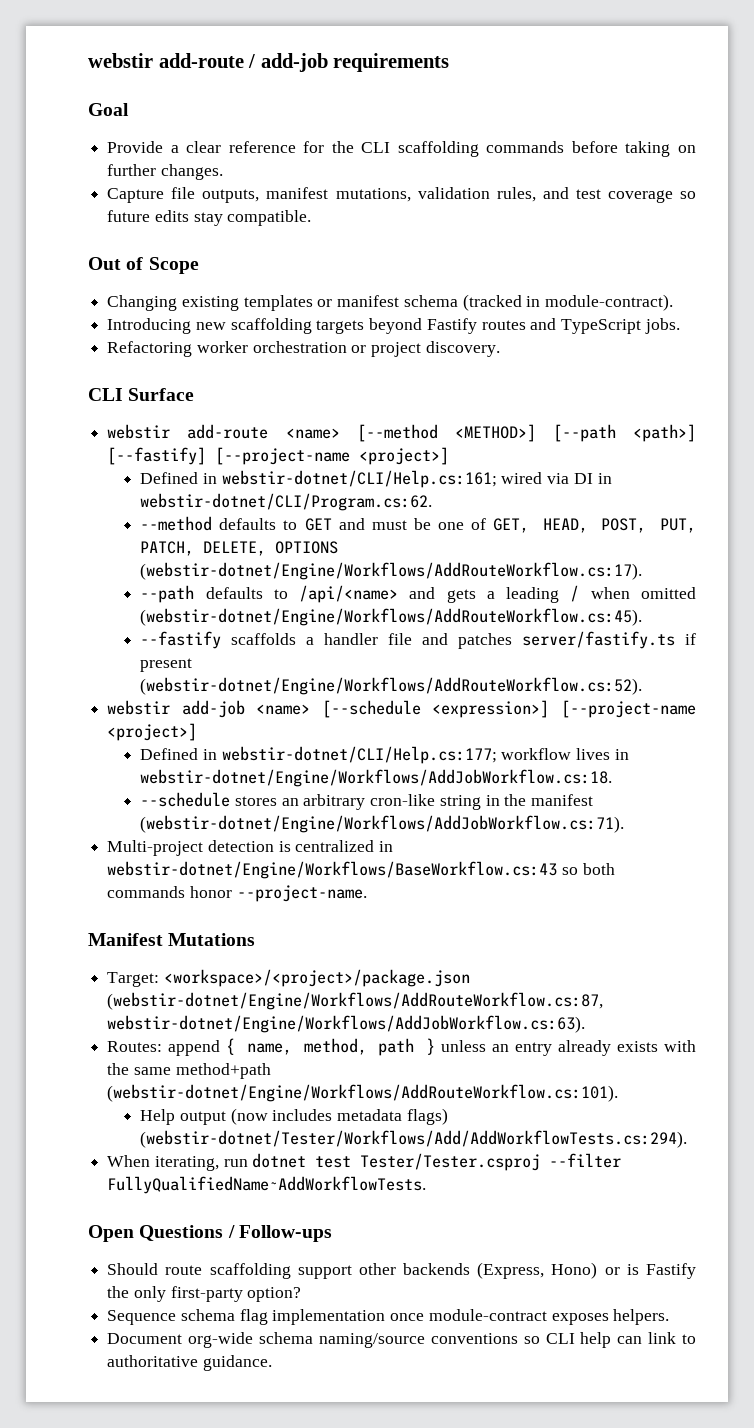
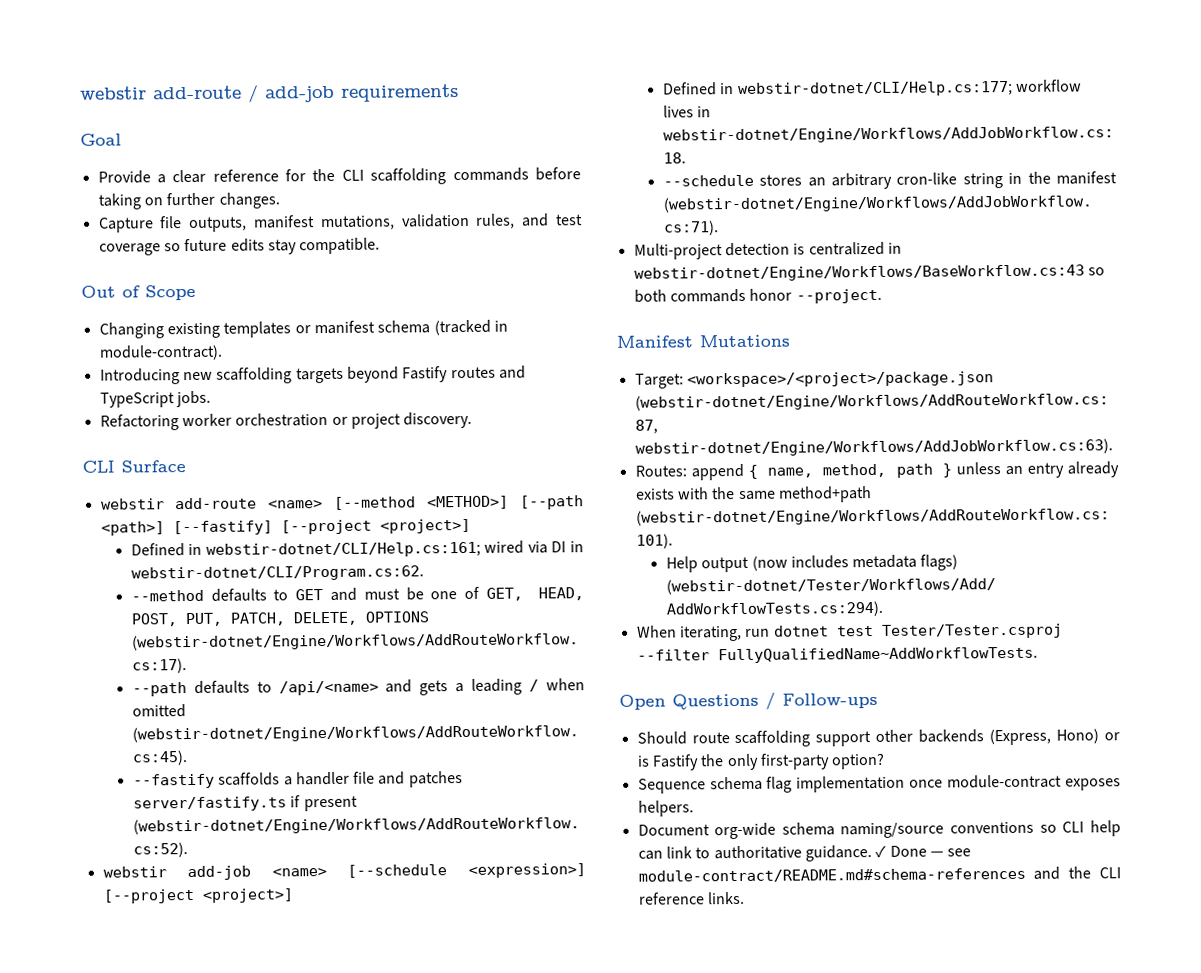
- webstir add-route <name> [--method <METHOD>] [--path <path>] [--fastify] [--project-name <project>]
+ webstir add-route <name> [--method <METHOD>] [--path <path>] [--fastify] [--project <project>]
- webstir add-job <name> [--schedule <expression>] [--project-name <project>]
+ webstir add-job <name> [--schedule <expression>] [--project <project>]
- Multi-project detection is centralized in webstir-dotnet/Engine/Workflows/BaseWorkflow.cs:43 so both commands honor --project-name.
+ Multi-project detection is centralized in webstir-dotnet/Engine/Workflows/BaseWorkflow.cs:43 so both commands honor --project.
+ ✓ Done — see module-contract/README.md#schema-references and the CLI reference links.

